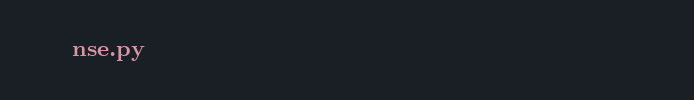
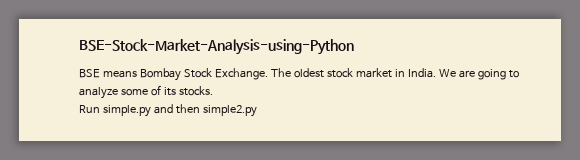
- nse.py
+ BSE-Stock-Market-Analysis-using-Python
+ BSE means Bombay Stock Exchange. The oldest stock market in India. We are going to analyze some of its stocks.
+ Run simple.py and then simple2.py

